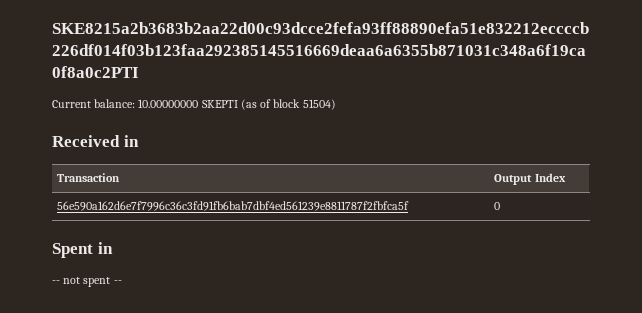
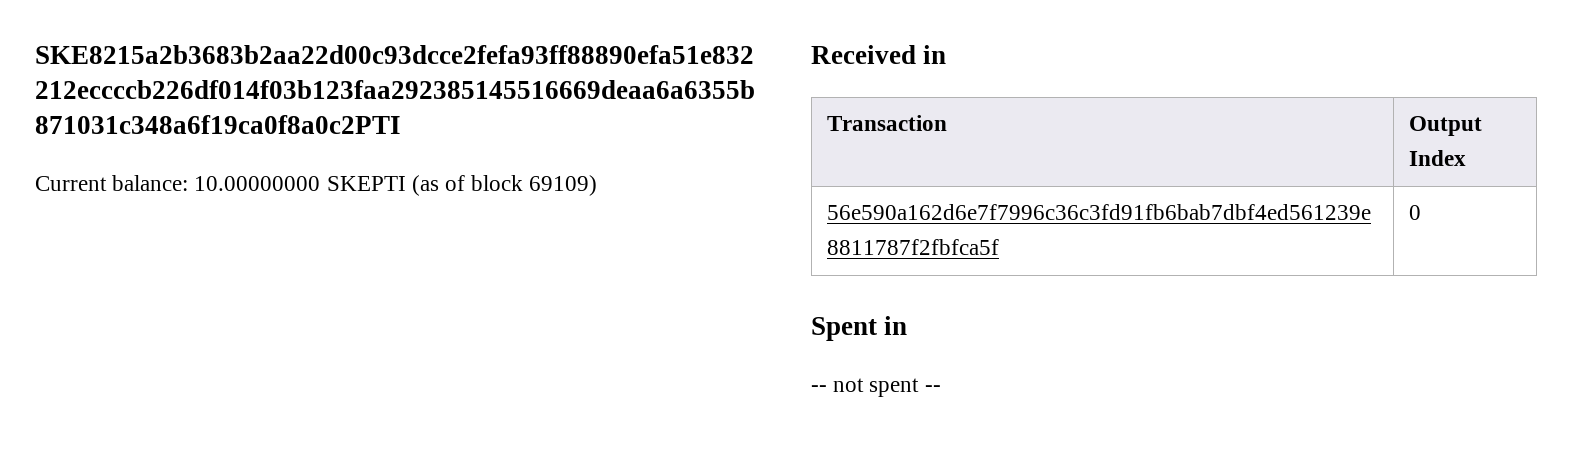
- Current balance: 10.00000000 SKEPTI (as of block 51504)
+ Current balance: 10.00000000 SKEPTI (as of block 69109)

